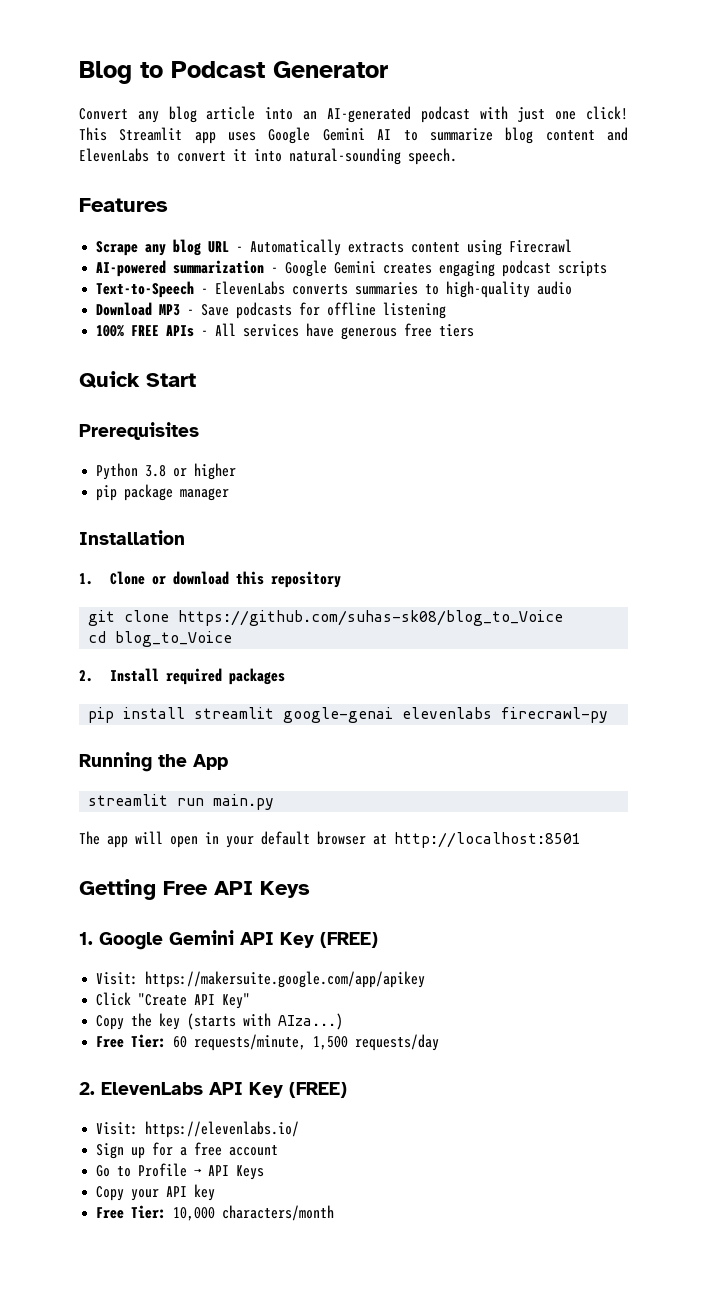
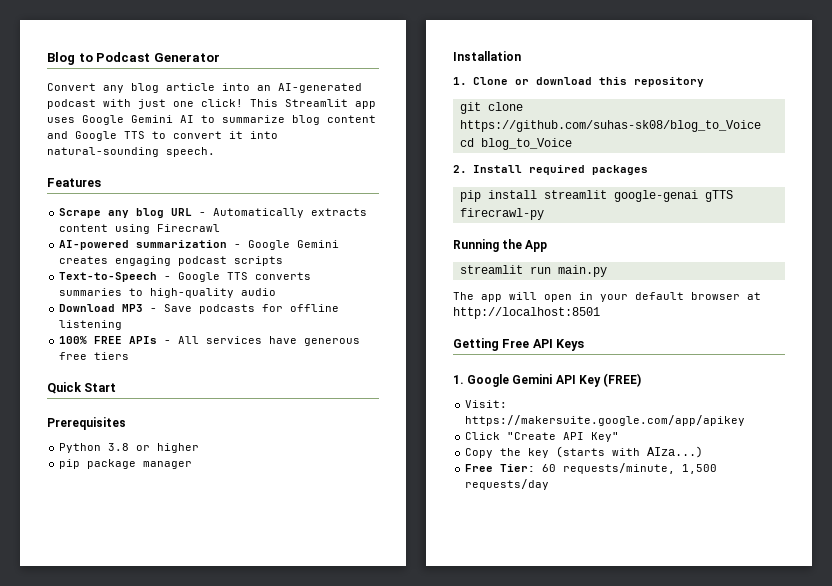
- This Streamlit app uses Google Gemini AI to summarize blog content and ElevenLabs to convert it into natural-sounding speech.
+ This Streamlit app uses Google Gemini AI to summarize blog content and Google TTS to convert it into natural-sounding speech.
- Text-to-Speech - ElevenLabs converts summaries to high-quality audio
+ Text-to-Speech - Google TTS converts summaries to high-quality audio
- pip install streamlit google-genai elevenlabs firecrawl-py
+ pip install streamlit google-genai gTTS firecrawl-py
- 2. ElevenLabs API Key (FREE)
- Visit: https://elevenlabs.io/
- Sign up for a free account
- Go to Profile → API Keys
- Copy your API key
- Free Tier: 10,000 characters/month

